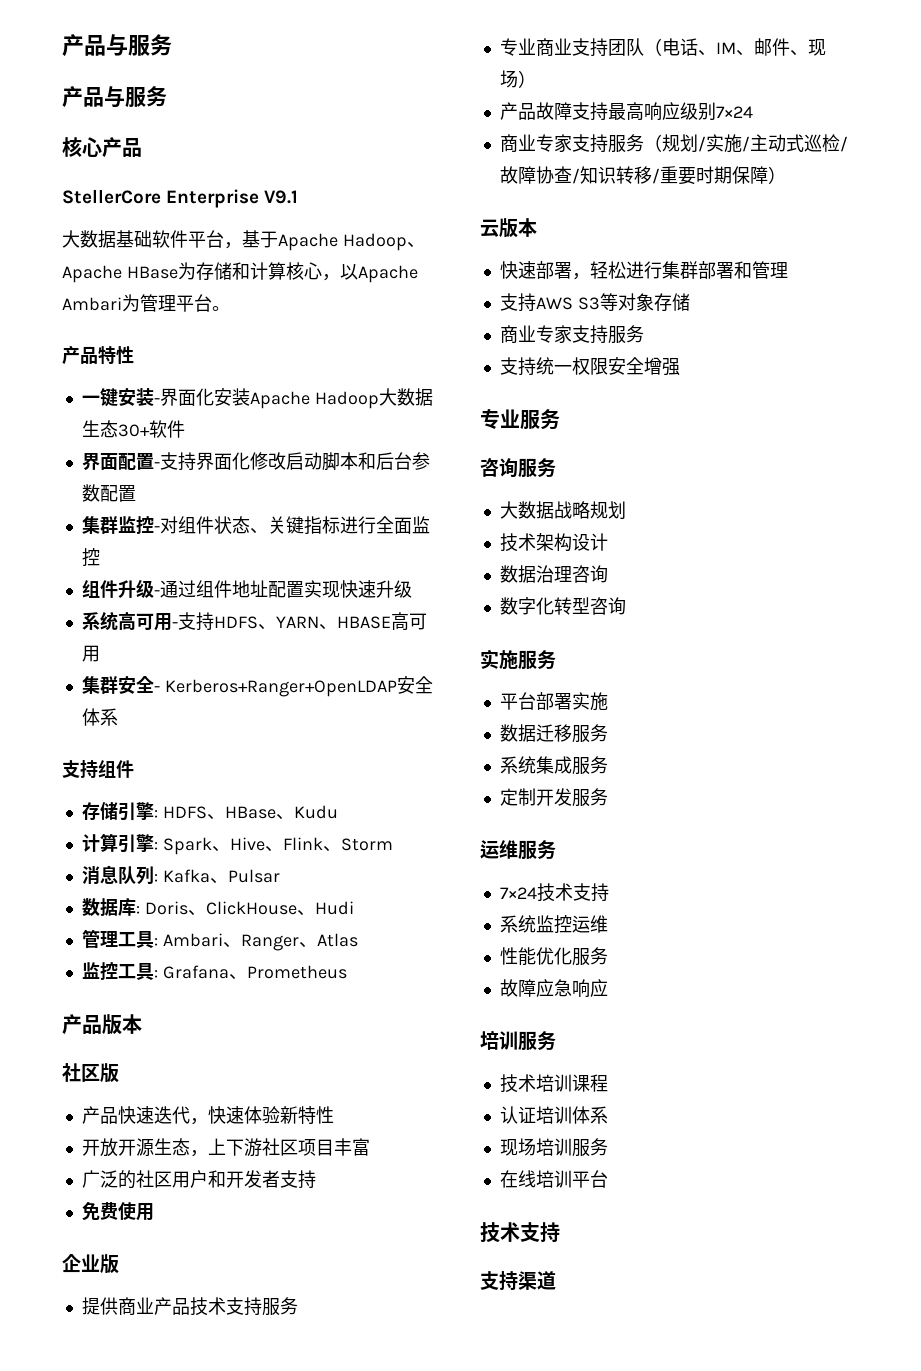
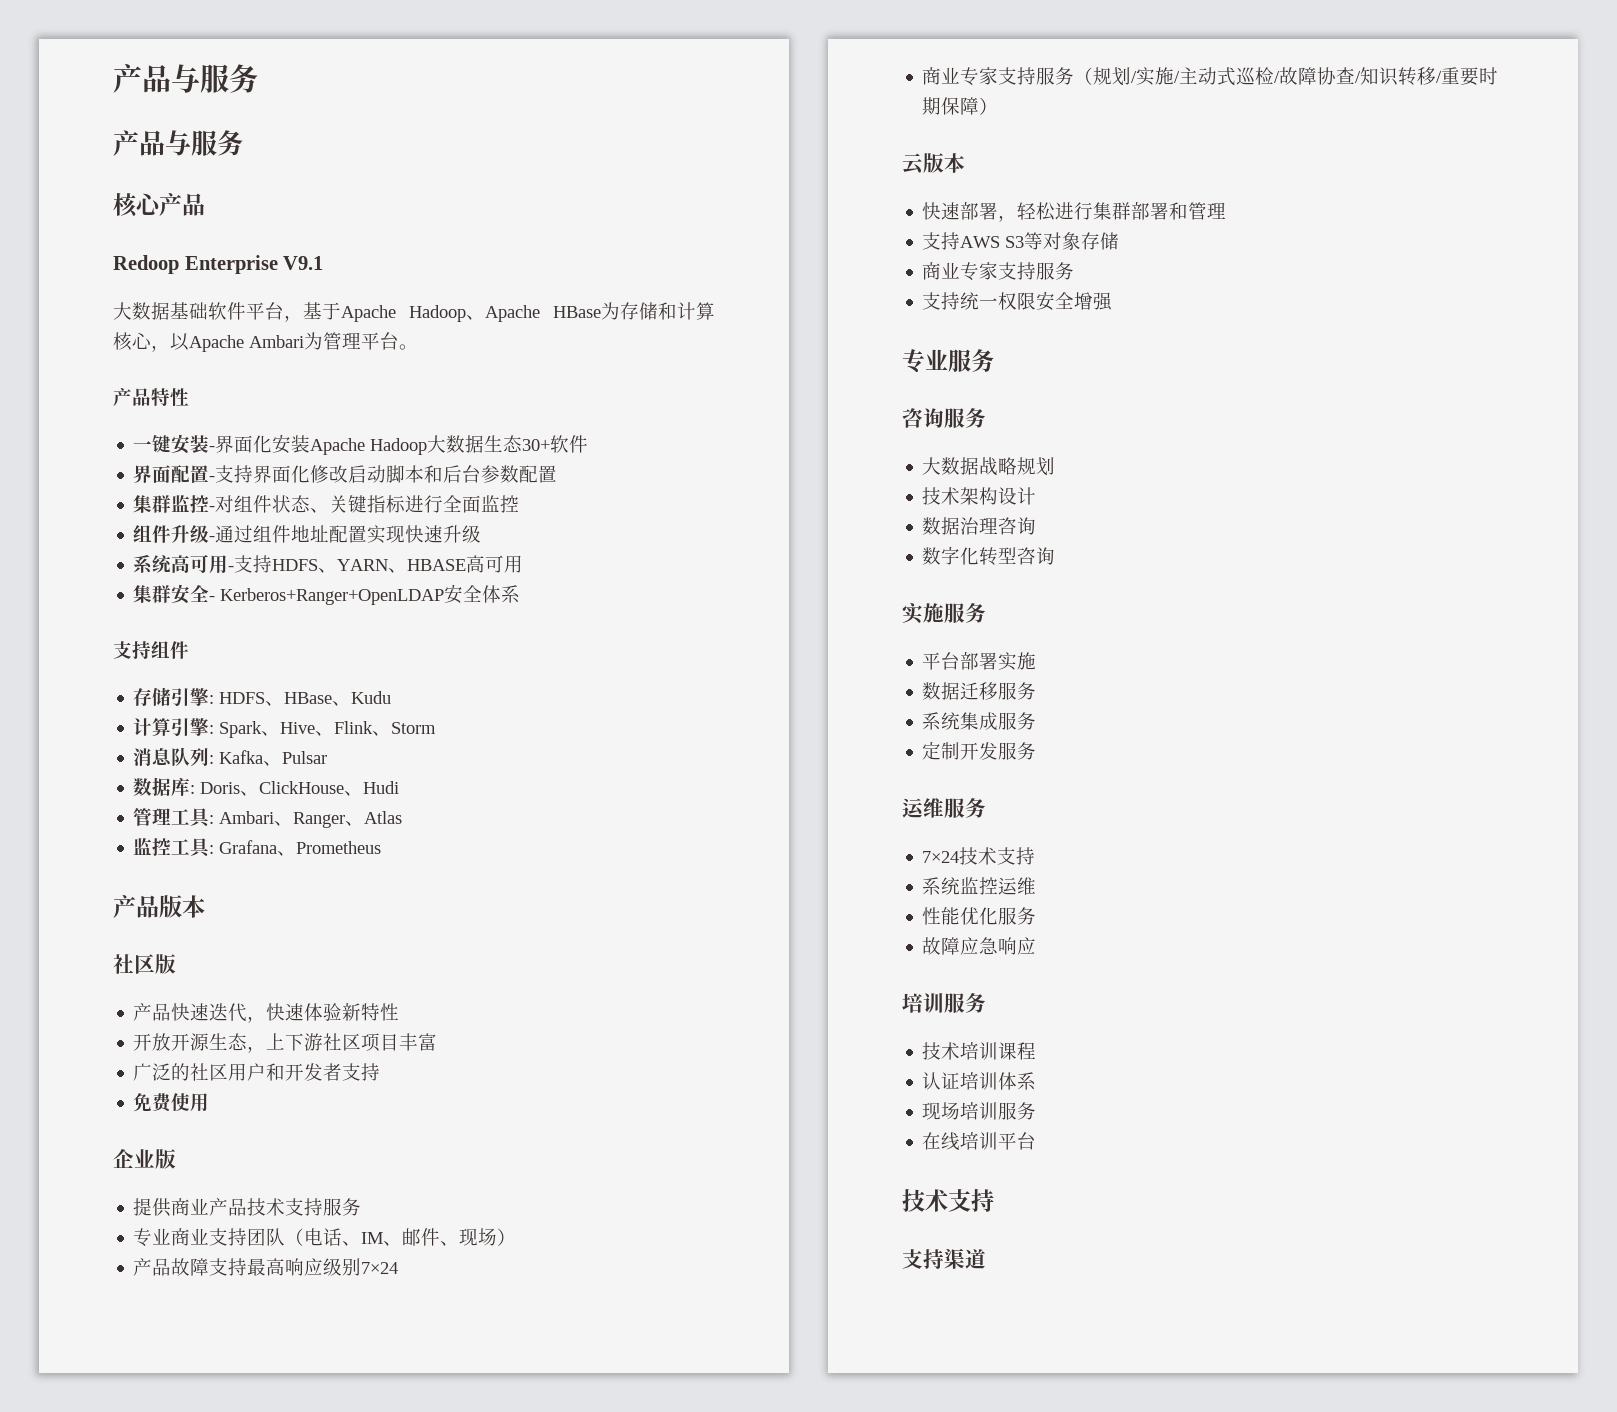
- StellerCore Enterprise V9.1
+ Redoop Enterprise V9.1

